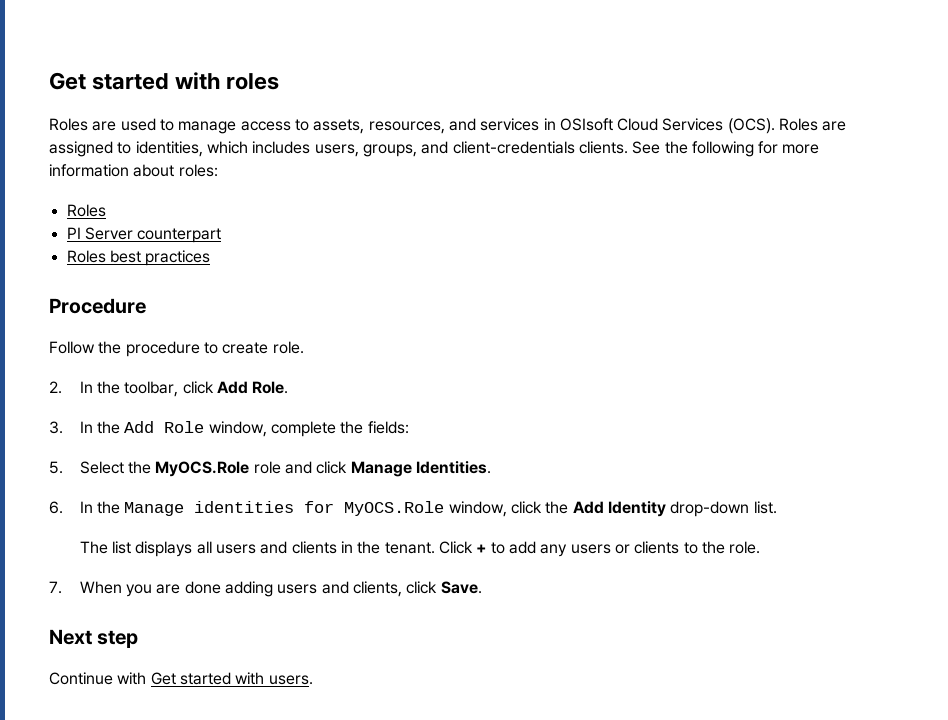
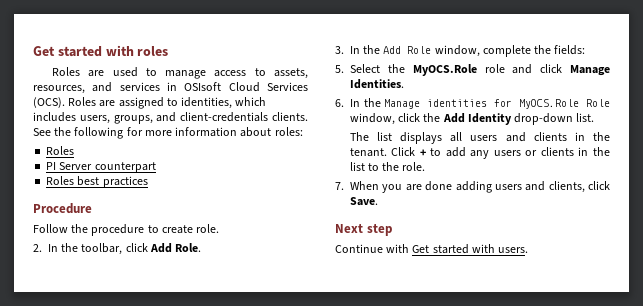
- 6. In the Manage identities for MyOCS.Role window, click the Add Identity drop-down list.
+ 6. In the Manage identities for MyOCS.Role Role window, click the Add Identity drop-down list.
- Click + to add any users or clients to the role.
+ Click + to add any users or clients in the list to the role.

